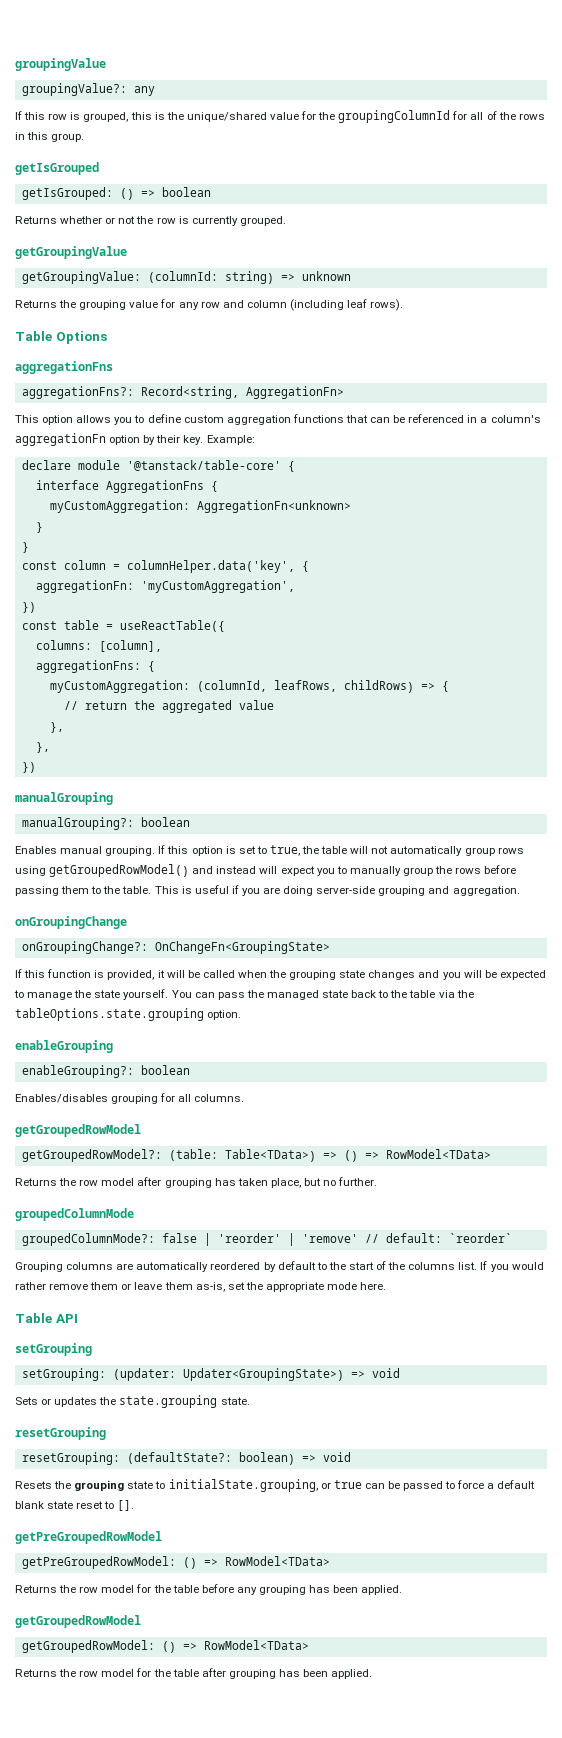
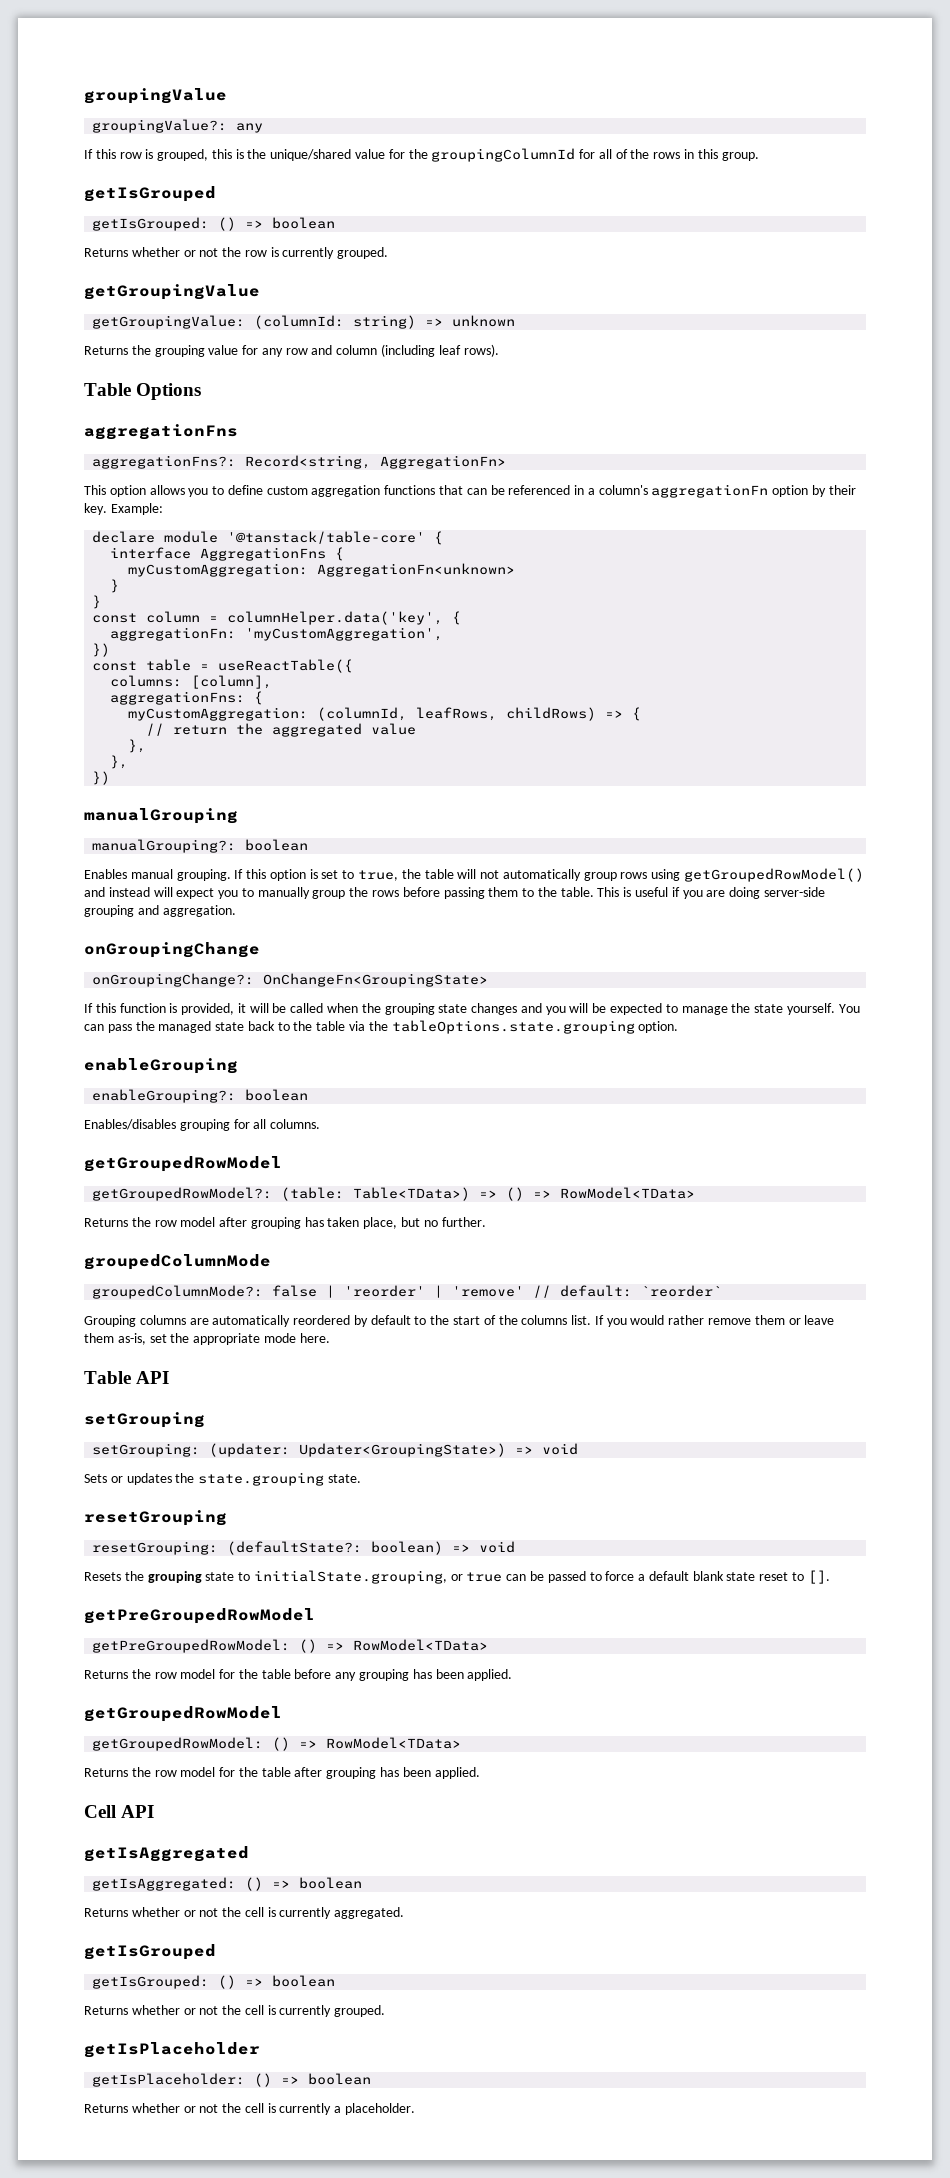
+ Cell API
+ getIsAggregated
+ getIsAggregated: () => boolean
+ Returns whether or not the cell is currently aggregated.
+ getIsGrouped
+ getIsGrouped: () => boolean
+ Returns whether or not the cell is currently grouped.
+ getIsPlaceholder
+ getIsPlaceholder: () => boolean
+ Returns whether or not the cell is currently a placeholder.

